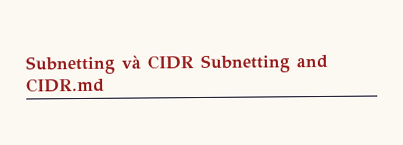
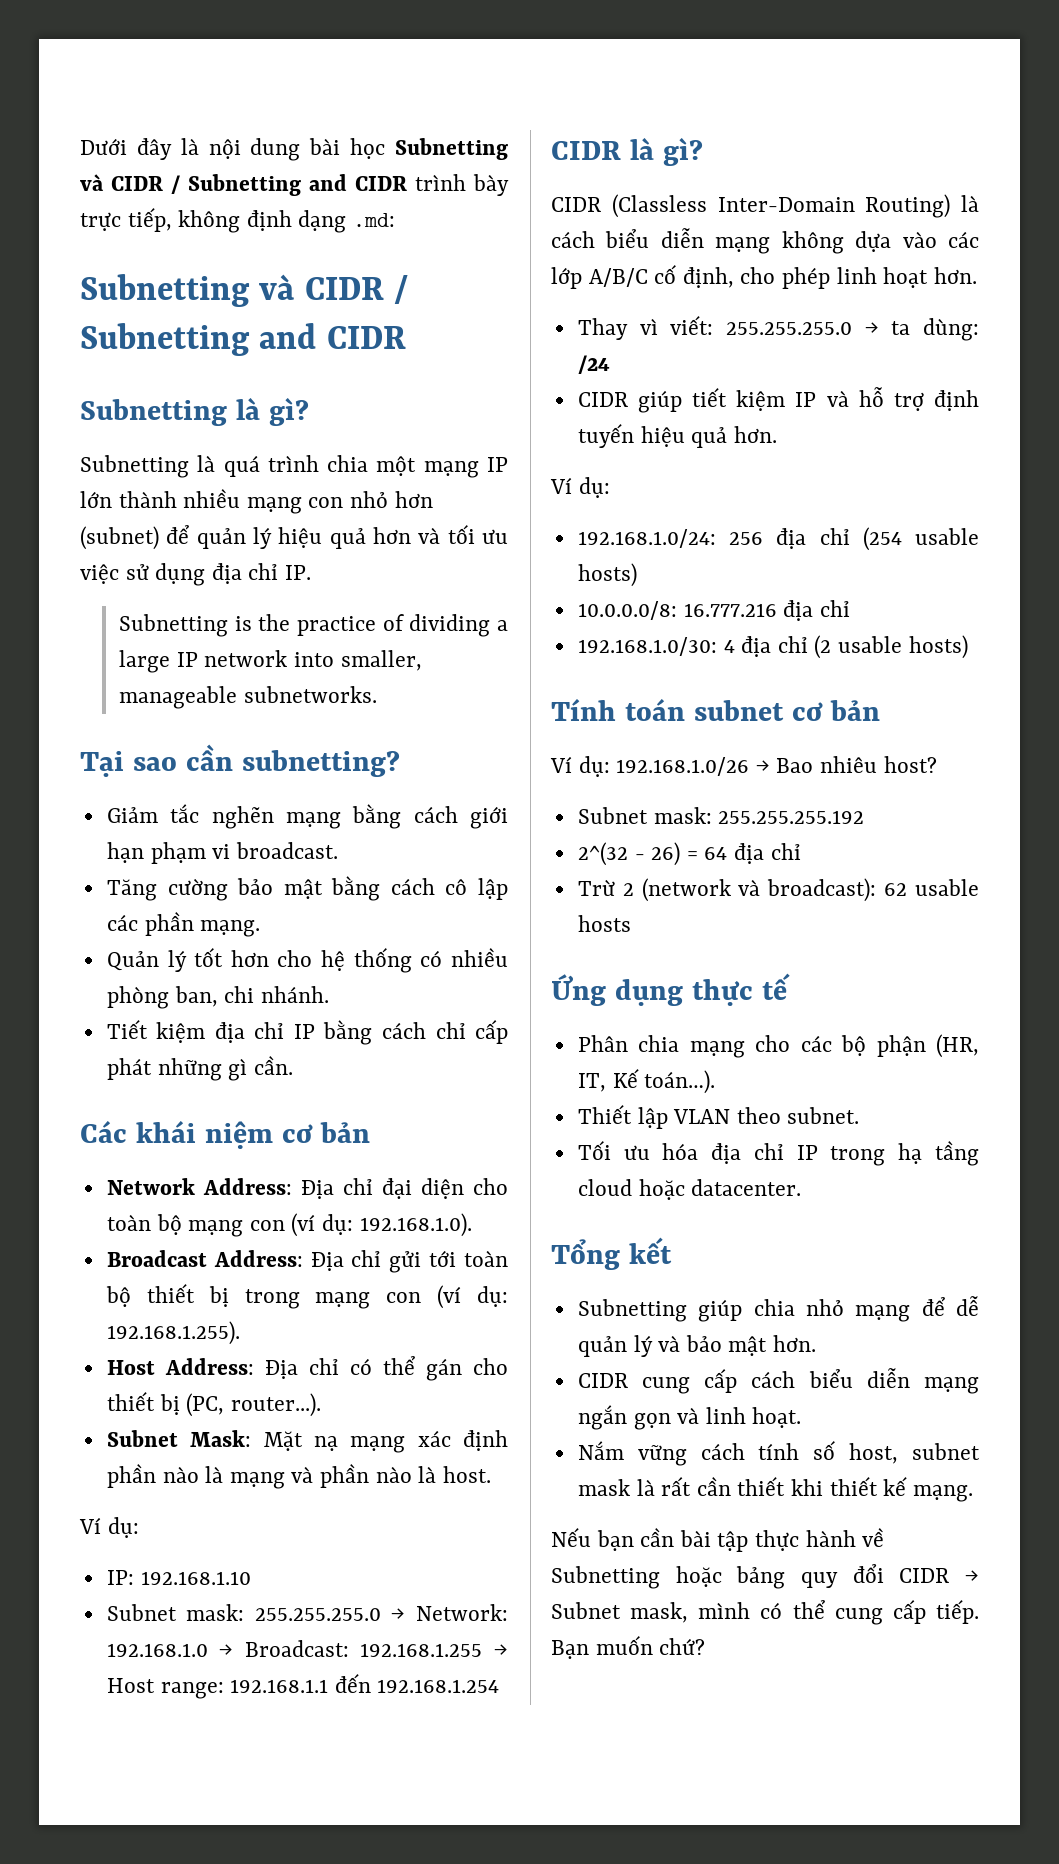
- Subnetting và CIDR Subnetting and CIDR.md
+ Dưới đây là nội dung bài học Subnetting và CIDR / Subnetting and CIDR trình bày trực tiếp, không định dạng .md:
+ Subnetting và CIDR / Subnetting and CIDR
+ Subnetting là gì?
+ Subnetting là quá trình chia một mạng IP lớn thành nhiều mạng con nhỏ hơn (subnet) để quản lý hiệu quả hơn và tối ưu việc sử dụng địa chỉ IP.
+ Subnetting is the practice of dividing a large IP network into smaller, manageable subnetworks.
+ Tại sao cần subnetting?
+ Giảm tắc nghẽn mạng bằng cách giới hạn phạm vi broadcast.
+ Tăng cường bảo mật bằng cách cô lập các phần mạng.
+ Quản lý tốt hơn cho hệ thống có nhiều phòng ban, chi nhánh.
+ Tiết kiệm địa chỉ IP bằng cách chỉ cấp phát những gì cần.
+ Các khái niệm cơ bản
+ Network Address: Địa chỉ đại diện cho toàn bộ mạng con (ví dụ: 192.168.1.0).
+ Broadcast Address: Địa chỉ gửi tới toàn bộ thiết bị trong mạng con (ví dụ: 192.168.1.255).
+ Host Address: Địa chỉ có thể gán cho thiết bị (PC, router...).
+ Subnet Mask: Mặt nạ mạng xác định phần nào là mạng và phần nào là host.
+ Ví dụ:
+ IP: 192.168.1.10
+ Subnet mask: 255.255.255.0 → Network: 192.168.1.0 → Broadcast: 192.168.1.255 → Host range: 192.168.1.1 đến 192.168.1.254
+ CIDR là gì?
+ CIDR (Classless Inter-Domain Routing) là cách biểu diễn mạng không dựa vào các lớp A/B/C cố định, cho phép linh hoạt hơn.
+ Thay vì viết: 255.255.255.0 → ta dùng: /24
+ CIDR giúp tiết kiệm IP và hỗ trợ định tuyến hiệu quả hơn.
+ Ví dụ:
+ 192.168.1.0/24: 256 địa chỉ (254 usable hosts)
+ 10.0.0.0/8: 16.777.216 địa chỉ
+ 192.168.1.0/30: 4 địa chỉ (2 usable hosts)
+ Tính toán subnet cơ bản
+ Ví dụ: 192.168.1.0/26 → Bao nhiêu host?
+ Subnet mask: 255.255.255.192
+ 2^(32 - 26) = 64 địa chỉ
+ Trừ 2 (network và broadcast): 62 usable hosts
+ Ứng dụng thực tế
+ Phân chia mạng cho các bộ phận (HR, IT, Kế toán…).
+ Thiết lập VLAN theo subnet.
+ Tối ưu hóa địa chỉ IP trong hạ tầng cloud hoặc datacenter.
+ Tổng kết
+ Subnetting giúp chia nhỏ mạng để dễ quản lý và bảo mật hơn.
+ CIDR cung cấp cách biểu diễn mạng ngắn gọn và linh hoạt.
+ Nắm vững cách tính số host, subnet mask là rất cần thiết khi thiết kế mạng.
+ Nếu bạn cần bài tập thực hành về Subnetting hoặc bảng quy đổi CIDR → Subnet mask, mình có thể cung cấp tiếp. Bạn muốn chứ?

